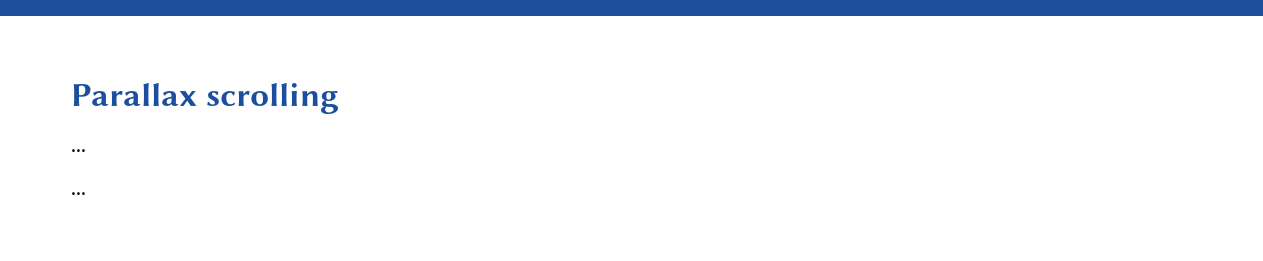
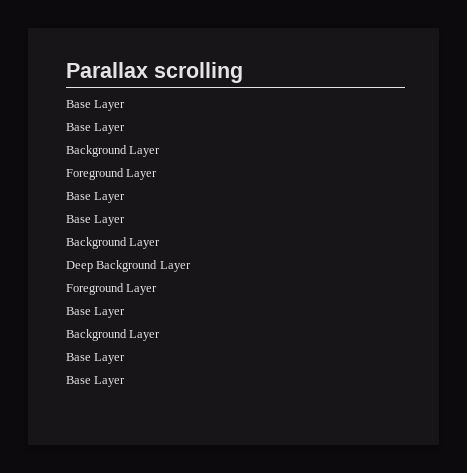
  Parallax scrolling
- ...
- ...
+ Base Layer
+ Base Layer
+ Background Layer
+ Foreground Layer
+ Base Layer
+ Base Layer
+ Background Layer
+ Deep Background Layer
+ Foreground Layer
+ Base Layer
+ Background Layer
+ Base Layer
+ Base Layer

